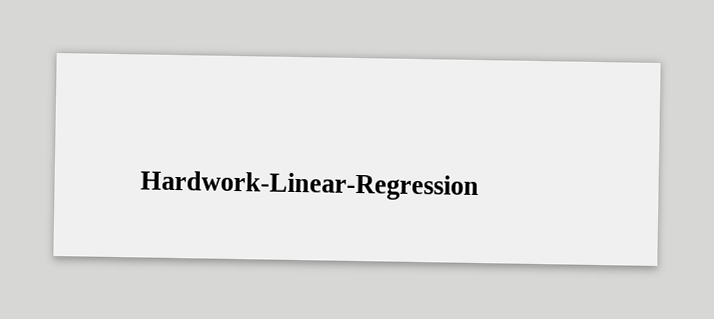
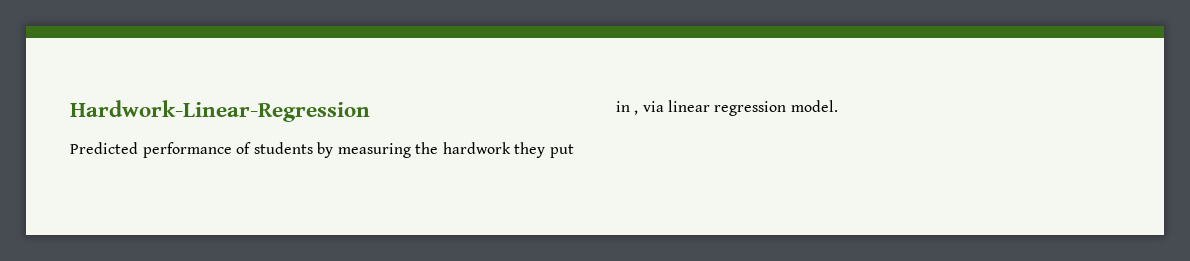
+ Predicted performance of students by measuring the hardwork they put in , via linear regression model.

